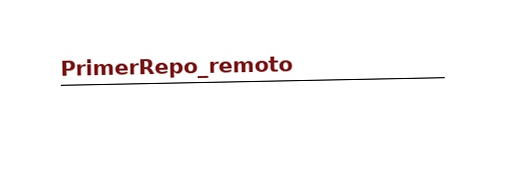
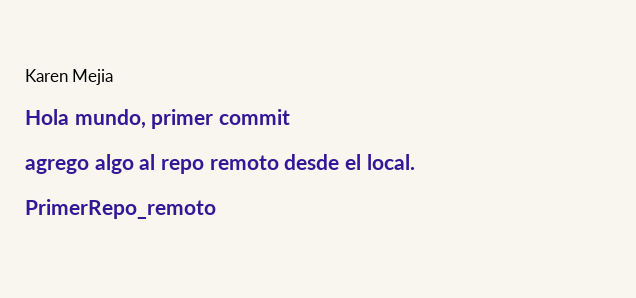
+ Karen Mejia
+ Hola mundo, primer commit
+ agrego algo al repo remoto desde el local.

